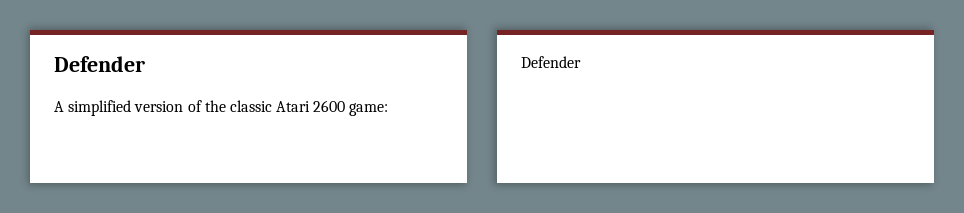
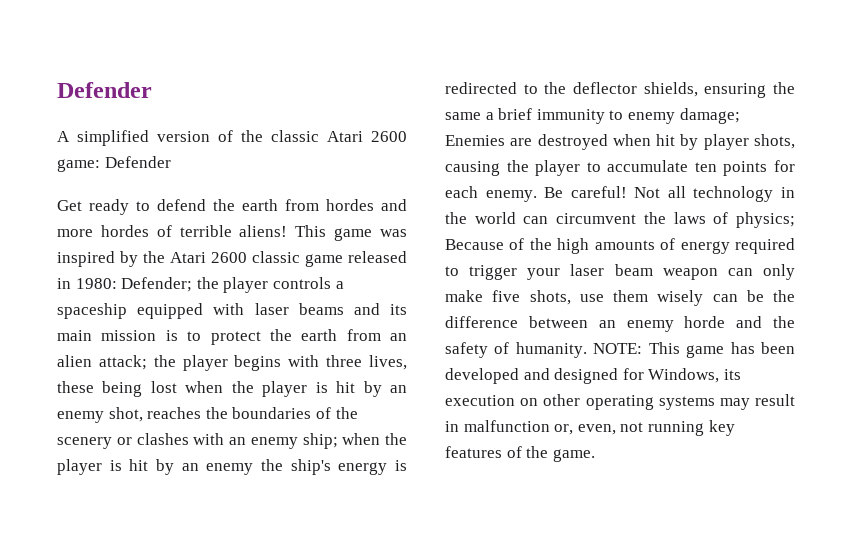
+ Get ready to defend the earth from hordes and more hordes of terrible aliens! This game was inspired by the Atari 2600 classic game released in 1980: Defender; the player controls a spaceship equipped with laser beams and its main mission is to protect the earth from an alien attack; the player begins with three lives, these being lost when the player is hit by an enemy shot, reaches the boundaries of the scenery or clashes with an enemy ship; when the player is hit by an enemy the ship's energy is redirected to the deflector shields, ensuring the same a brief immunity to enemy damage; Enemies are destroyed when hit by player shots, causing the player to accumulate ten points for each enemy. Be careful! Not all technology in the world can circumvent the laws of physics; Because of the high amounts of energy required to trigger your laser beam weapon can only make five shots, use them wisely can be the difference between an enemy horde and the safety of humanity. NOTE: This game has been developed and designed for Windows, its execution on other operating systems may result in malfunction or, even, not running key features of the game.

